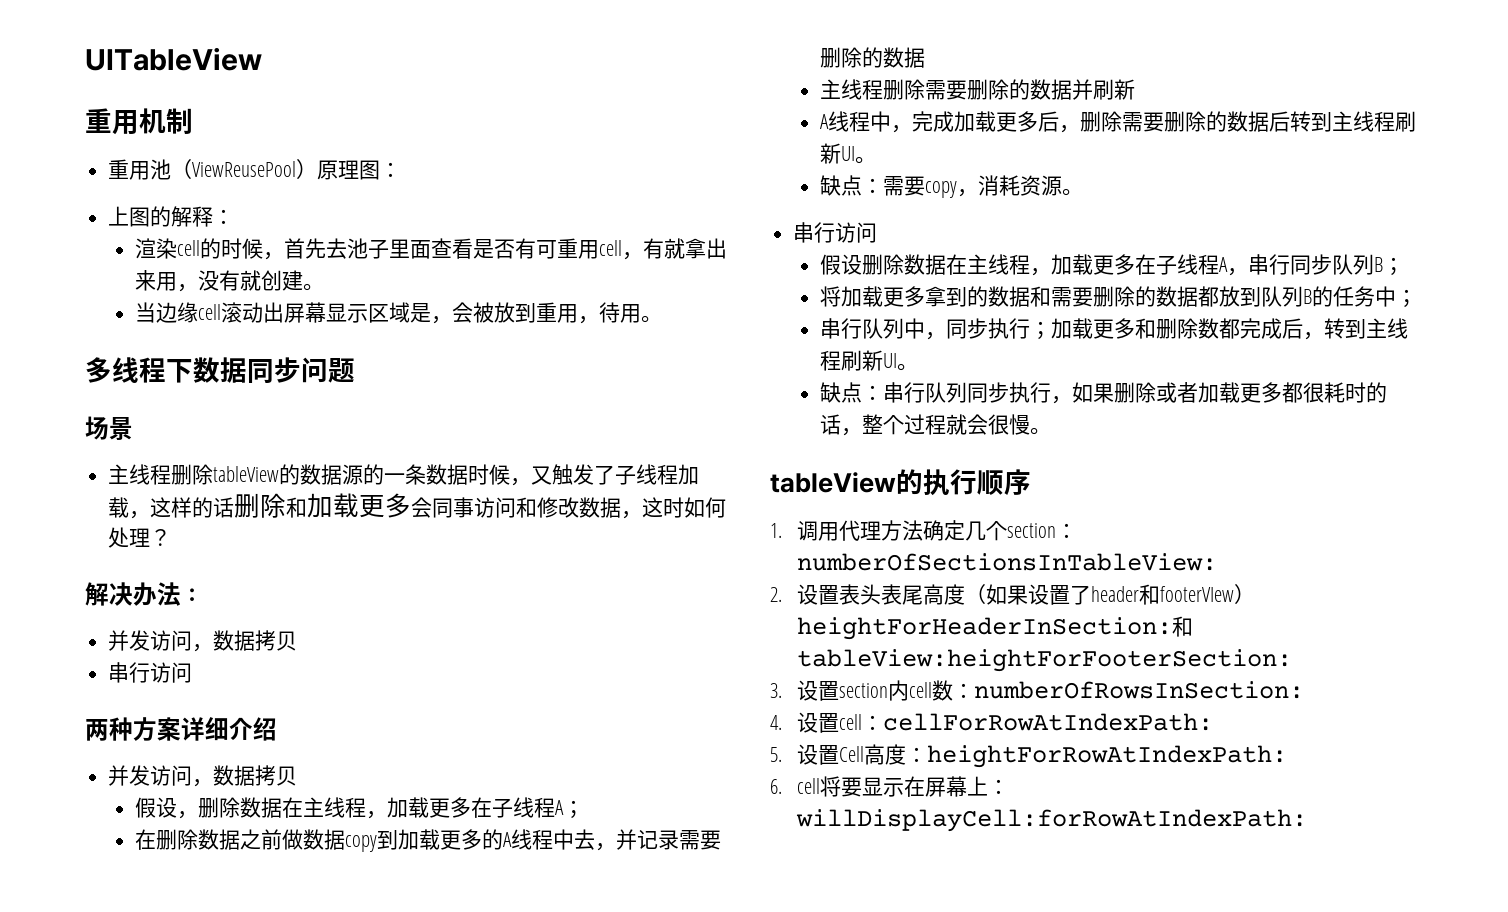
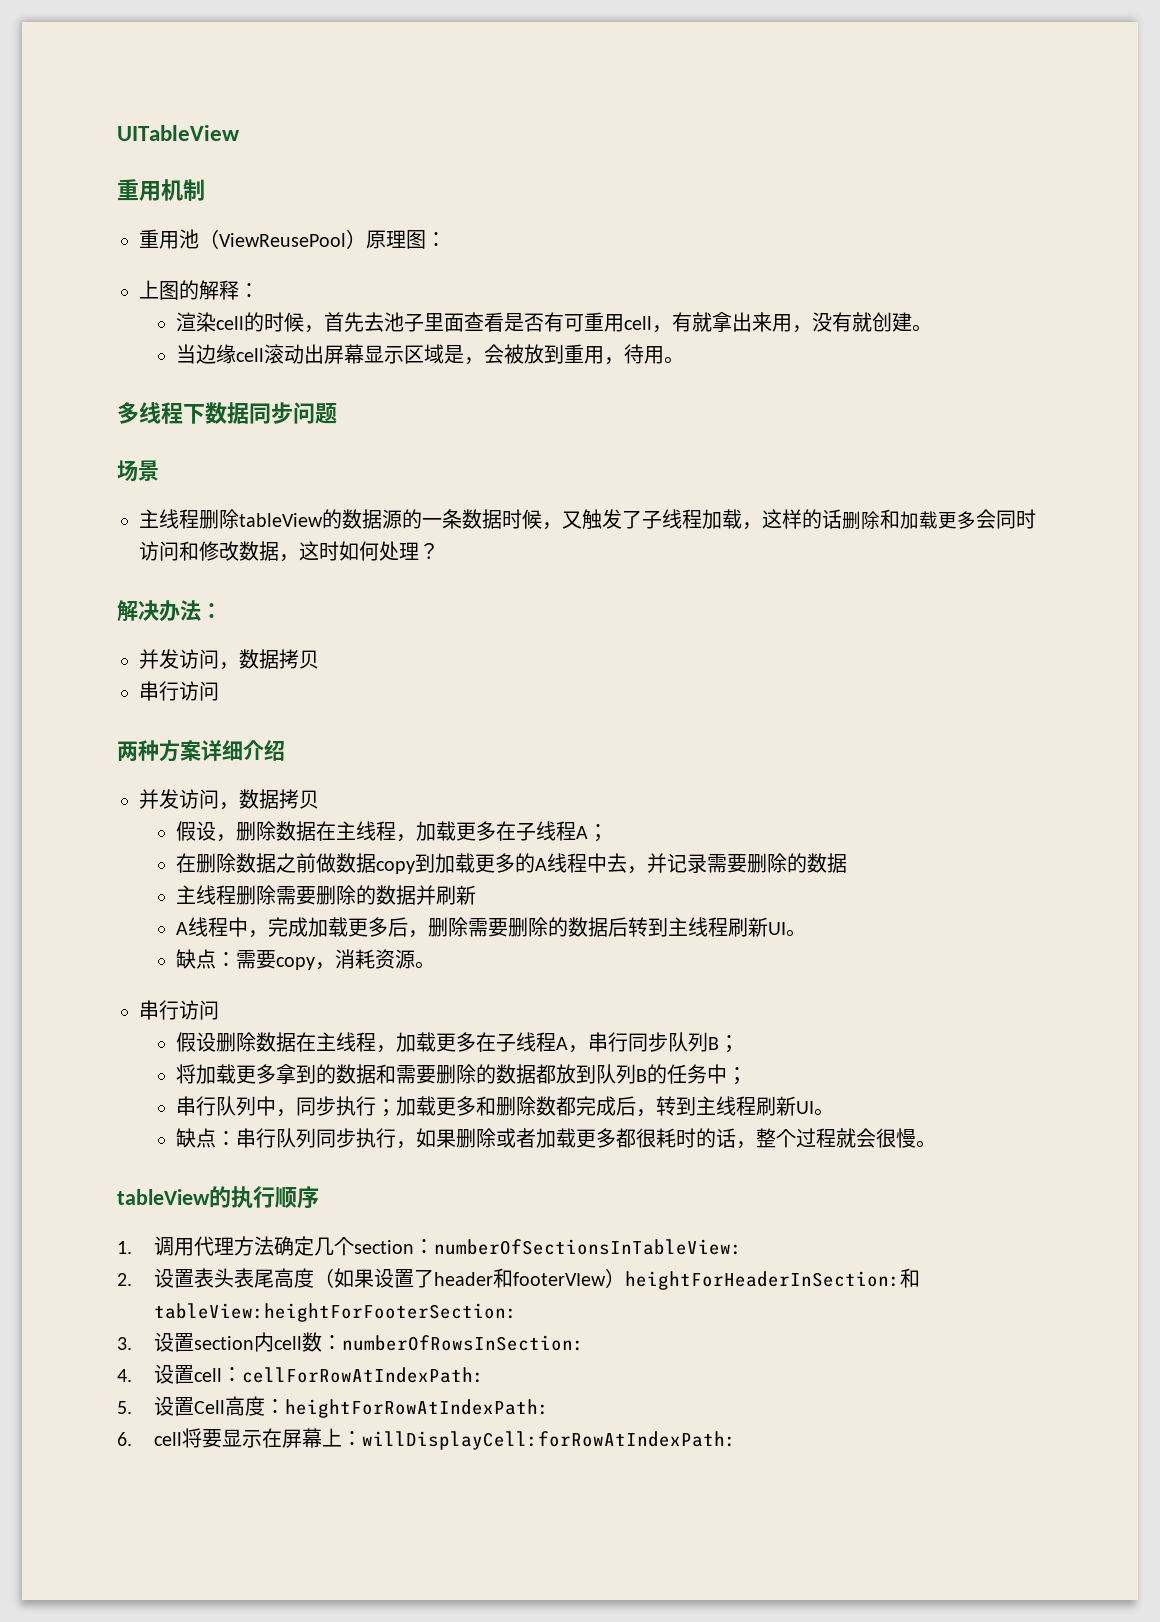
- 主线程删除tableView的数据源的一条数据时候，又触发了子线程加载，这样的话删除和加载更多会同事访问和修改数据，这时如何处理？
+ 主线程删除tableView的数据源的一条数据时候，又触发了子线程加载，这样的话删除和加载更多会同时访问和修改数据，这时如何处理？

